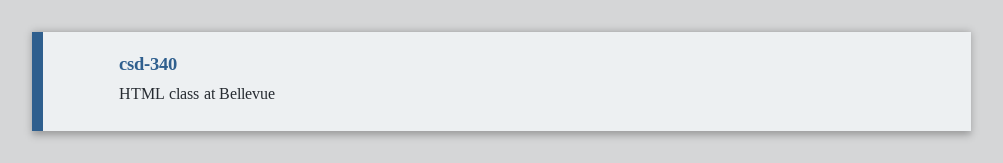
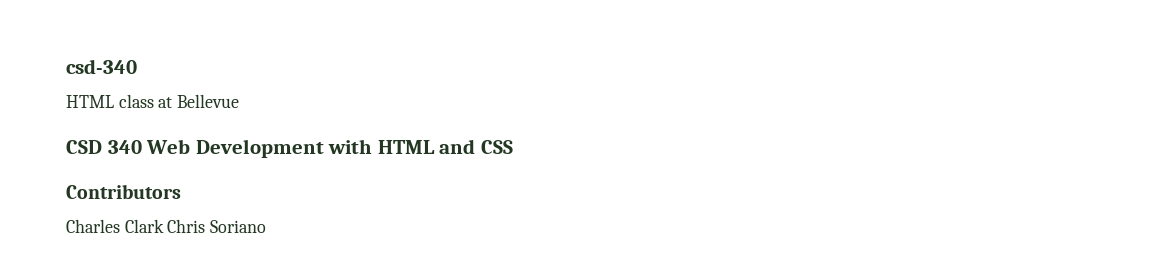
+ CSD 340 Web Development with HTML and CSS
+ Contributors
+ Charles Clark Chris Soriano

